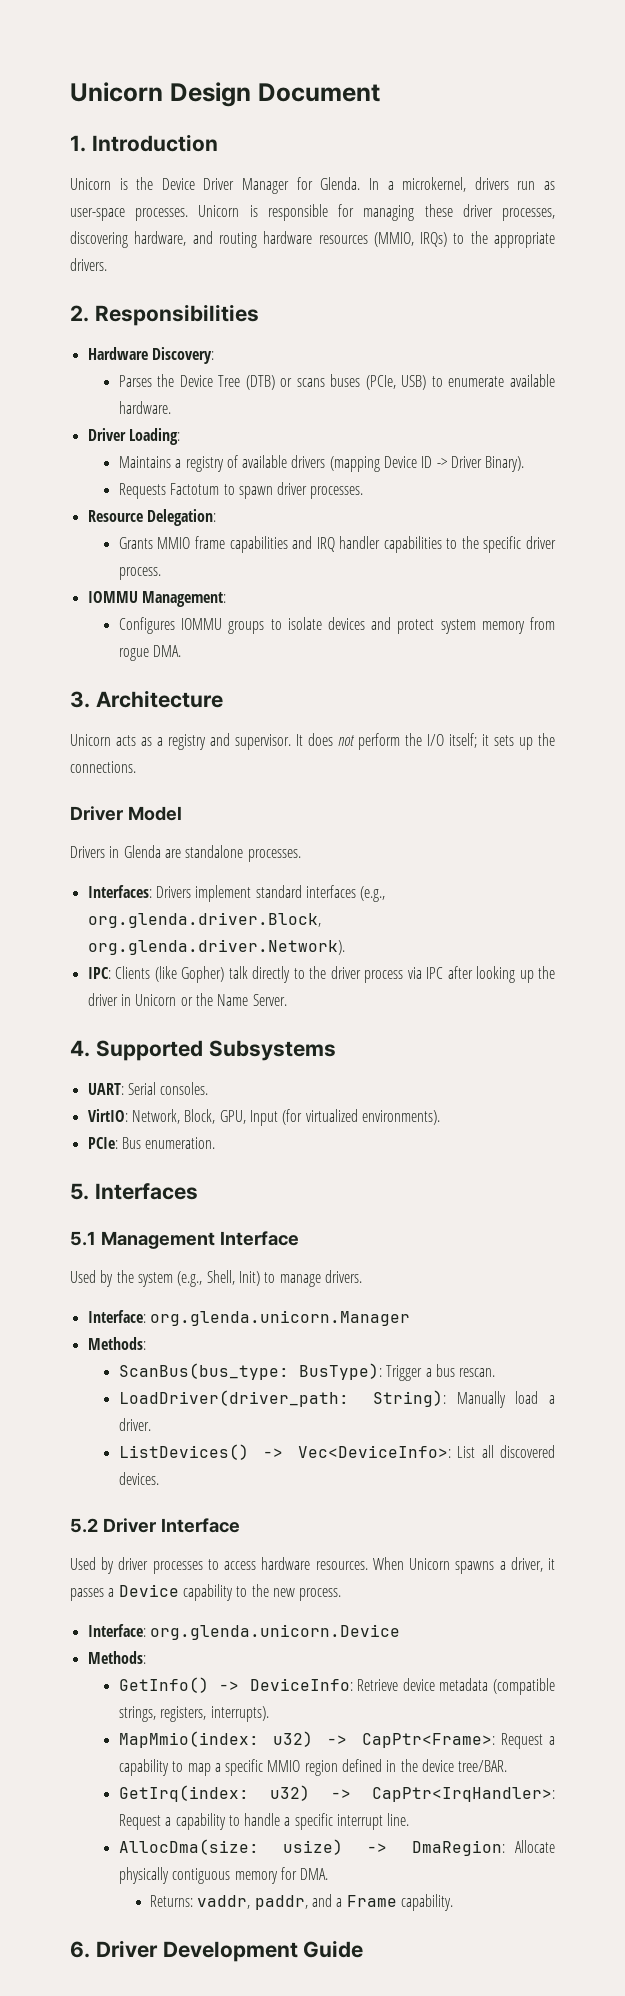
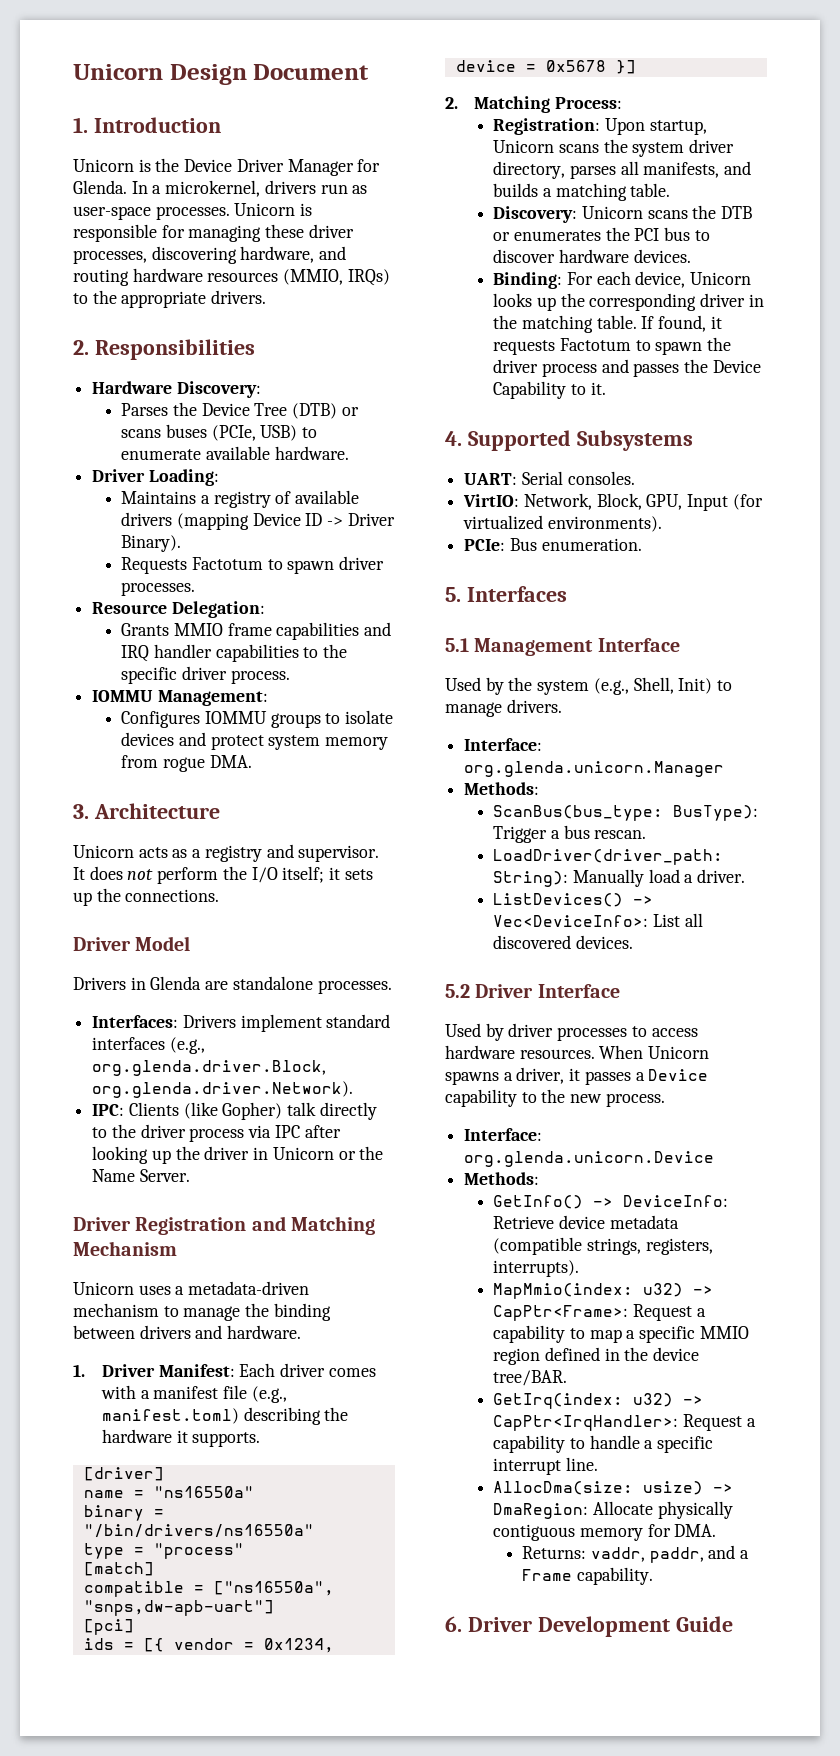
+ Driver Registration and Matching Mechanism
+ Unicorn uses a metadata-driven mechanism to manage the binding between drivers and hardware.
+ 1. Driver Manifest: Each driver comes with a manifest file (e.g., manifest.toml) describing the hardware it supports.
+ [driver]
+ name = "ns16550a"
+ binary = "/bin/drivers/ns16550a"
+ type = "process"
+ [match]
+ compatible = ["ns16550a", "snps,dw-apb-uart"]
+ [pci]
+ ids = [{ vendor = 0x1234, device = 0x5678 }]
+ 2. Matching Process:
+ Registration: Upon startup, Unicorn scans the system driver directory, parses all manifests, and builds a matching table.
+ Discovery: Unicorn scans the DTB or enumerates the PCI bus to discover hardware devices.
+ Binding: For each device, Unicorn looks up the corresponding driver in the matching table. If found, it requests Factotum to spawn the driver process and passes the Device Capability to it.

